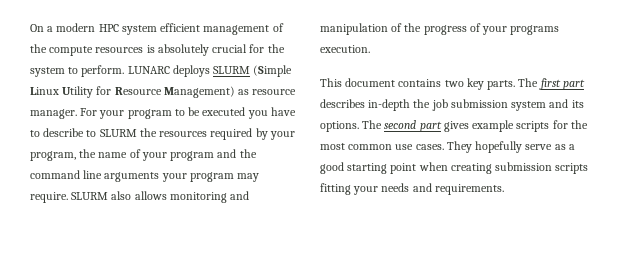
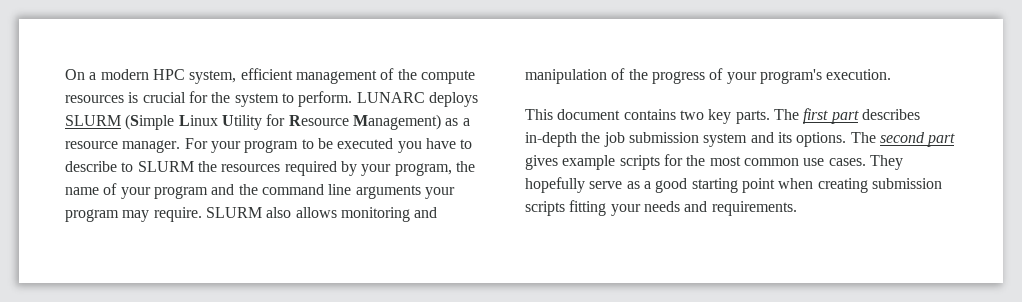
- On a modern HPC system efficient management of the compute resources is absolutely crucial for the system to perform.
+ On a modern HPC system, efficient management of the compute resources is crucial for the system to perform.
- LUNARC deploys SLURM (Simple Linux Utility for Resource Management) as resource manager.
+ LUNARC deploys SLURM (Simple Linux Utility for Resource Management) as a resource manager.
- SLURM also allows monitoring and manipulation of the progress of your programs execution.
+ SLURM also allows monitoring and manipulation of the progress of your program's execution.

